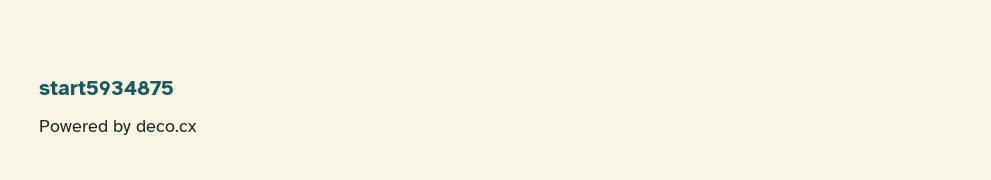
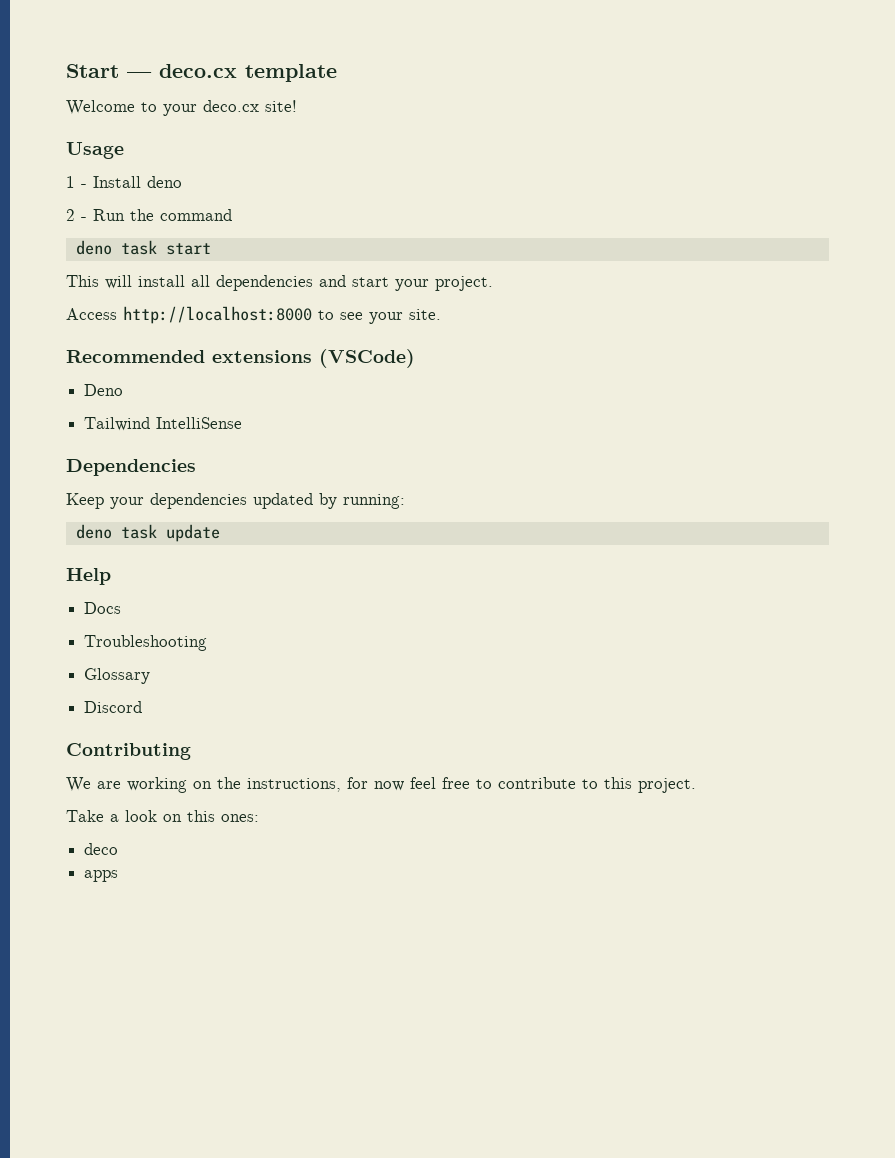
- start5934875
- Powered by deco.cx
+ Start — deco.cx template
+ Welcome to your deco.cx site!
+ Usage
+ 1 - Install deno
+ 2 - Run the command
+ deno task start
+ This will install all dependencies and start your project.
+ Access http://localhost:8000 to see your site.
+ Recommended extensions (VSCode)
+ Deno
+ Tailwind IntelliSense
+ Dependencies
+ Keep your dependencies updated by running:
+ deno task update
+ Help
+ Docs
+ Troubleshooting
+ Glossary
+ Discord
+ Contributing
+ We are working on the instructions, for now feel free to contribute to this project.
+ Take a look on this ones:
+ deco
+ apps

